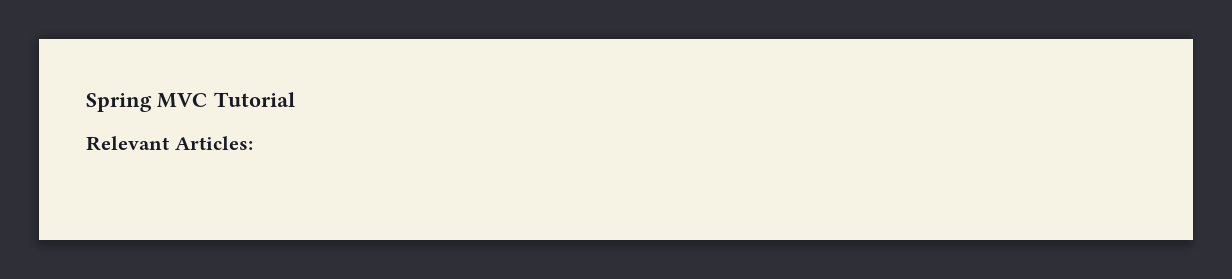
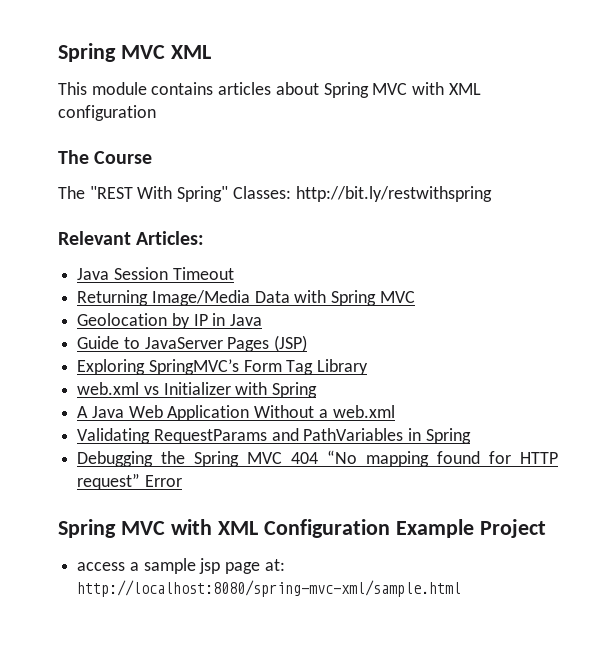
- Spring MVC Tutorial
+ Spring MVC XML
+ This module contains articles about Spring MVC with XML configuration
+ The Course
+ The "REST With Spring" Classes: http://bit.ly/restwithspring
  Relevant Articles:
+ Java Session Timeout
+ Returning Image/Media Data with Spring MVC
+ Geolocation by IP in Java
+ Guide to JavaServer Pages (JSP)
+ Exploring SpringMVC’s Form Tag Library
+ web.xml vs Initializer with Spring
+ A Java Web Application Without a web.xml
+ Validating RequestParams and PathVariables in Spring
+ Debugging the Spring MVC 404 “No mapping found for HTTP request” Error
+ Spring MVC with XML Configuration Example Project
+ access a sample jsp page at: http://localhost:8080/spring-mvc-xml/sample.html

